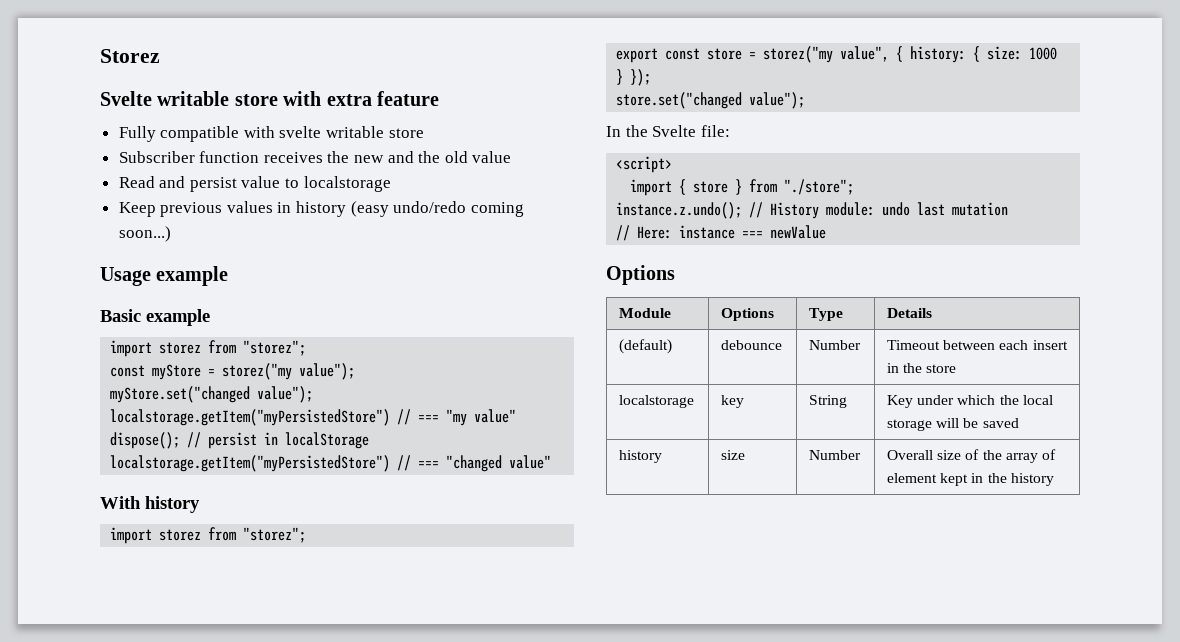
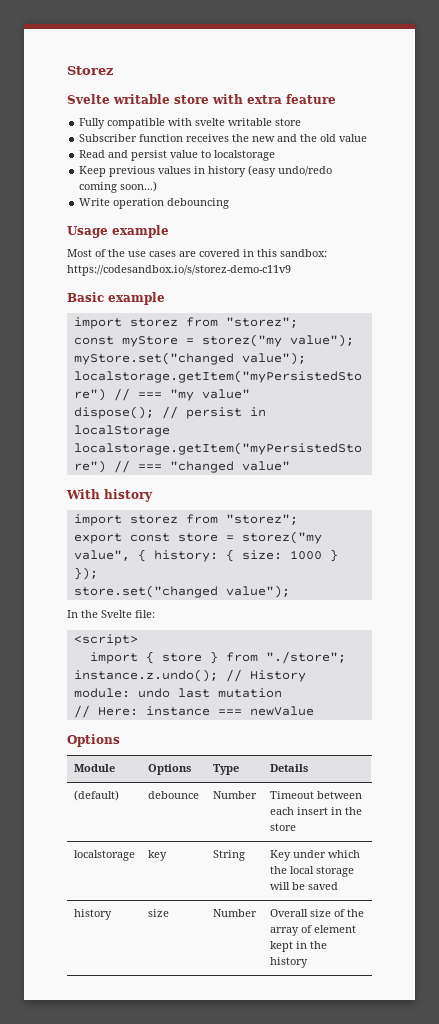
+ Write operation debouncing
+ Most of the use cases are covered in this sandbox: https://codesandbox.io/s/storez-demo-c11v9

